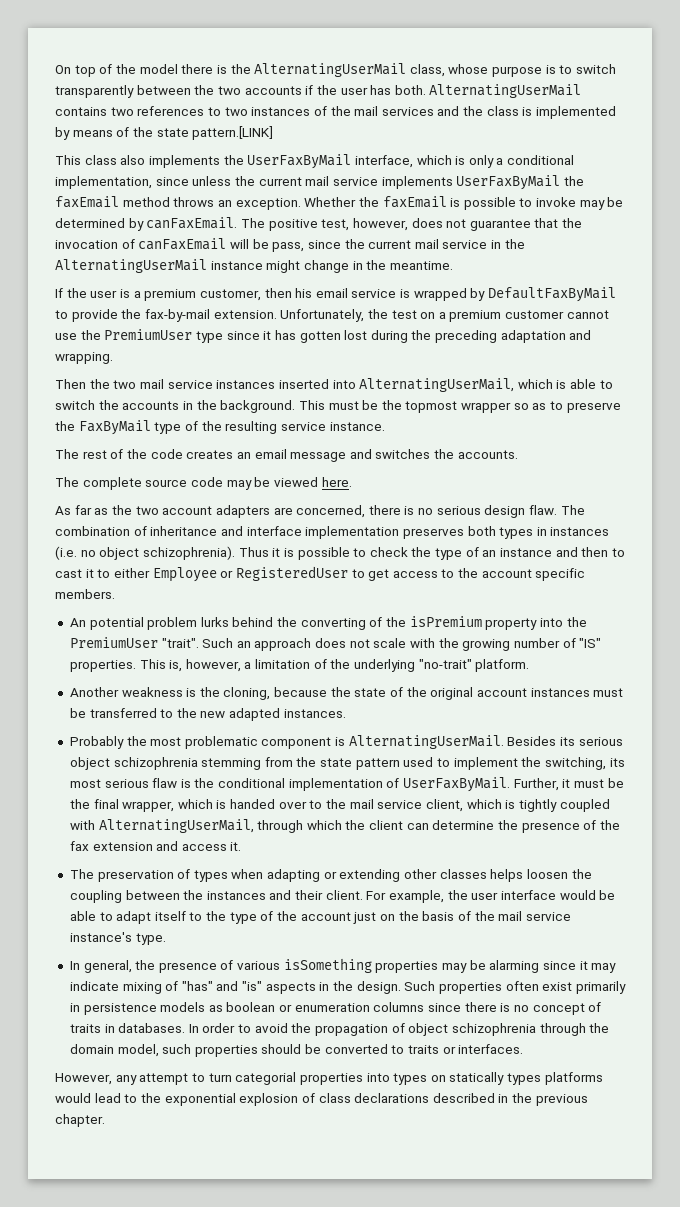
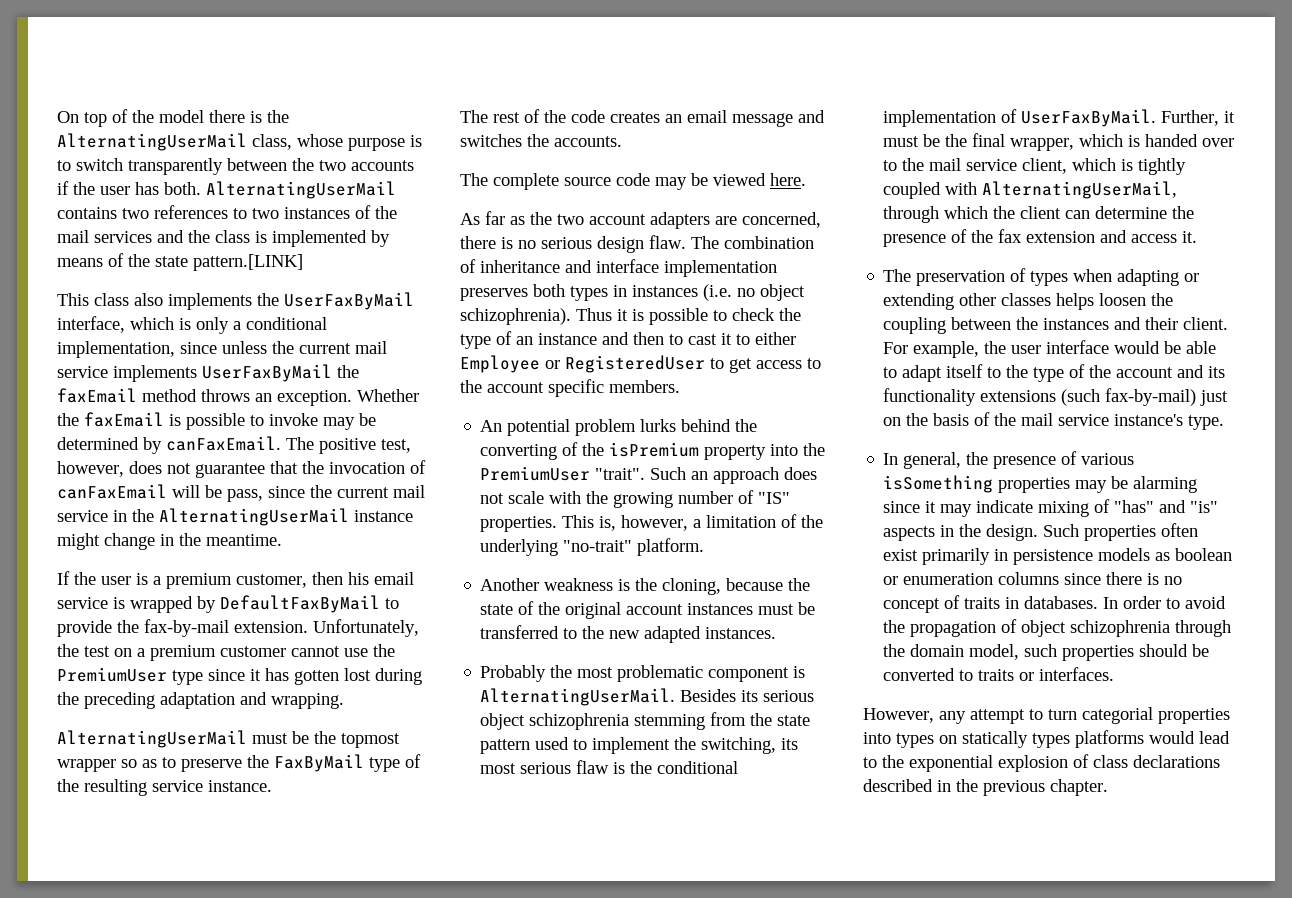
- Then the two mail service instances inserted into AlternatingUserMail, which is able to switch the accounts in the background. This must be the topmost wrapper so as to preserve the FaxByMail type of the resulting service instance.
+ AlternatingUserMail must be the topmost wrapper so as to preserve the FaxByMail type of the resulting service instance.
- For example, the user interface would be able to adapt itself to the type of the account just on the basis of the mail service instance's type.
+ For example, the user interface would be able to adapt itself to the type of the account and its functionality extensions (such fax-by-mail) just on the basis of the mail service instance's type.

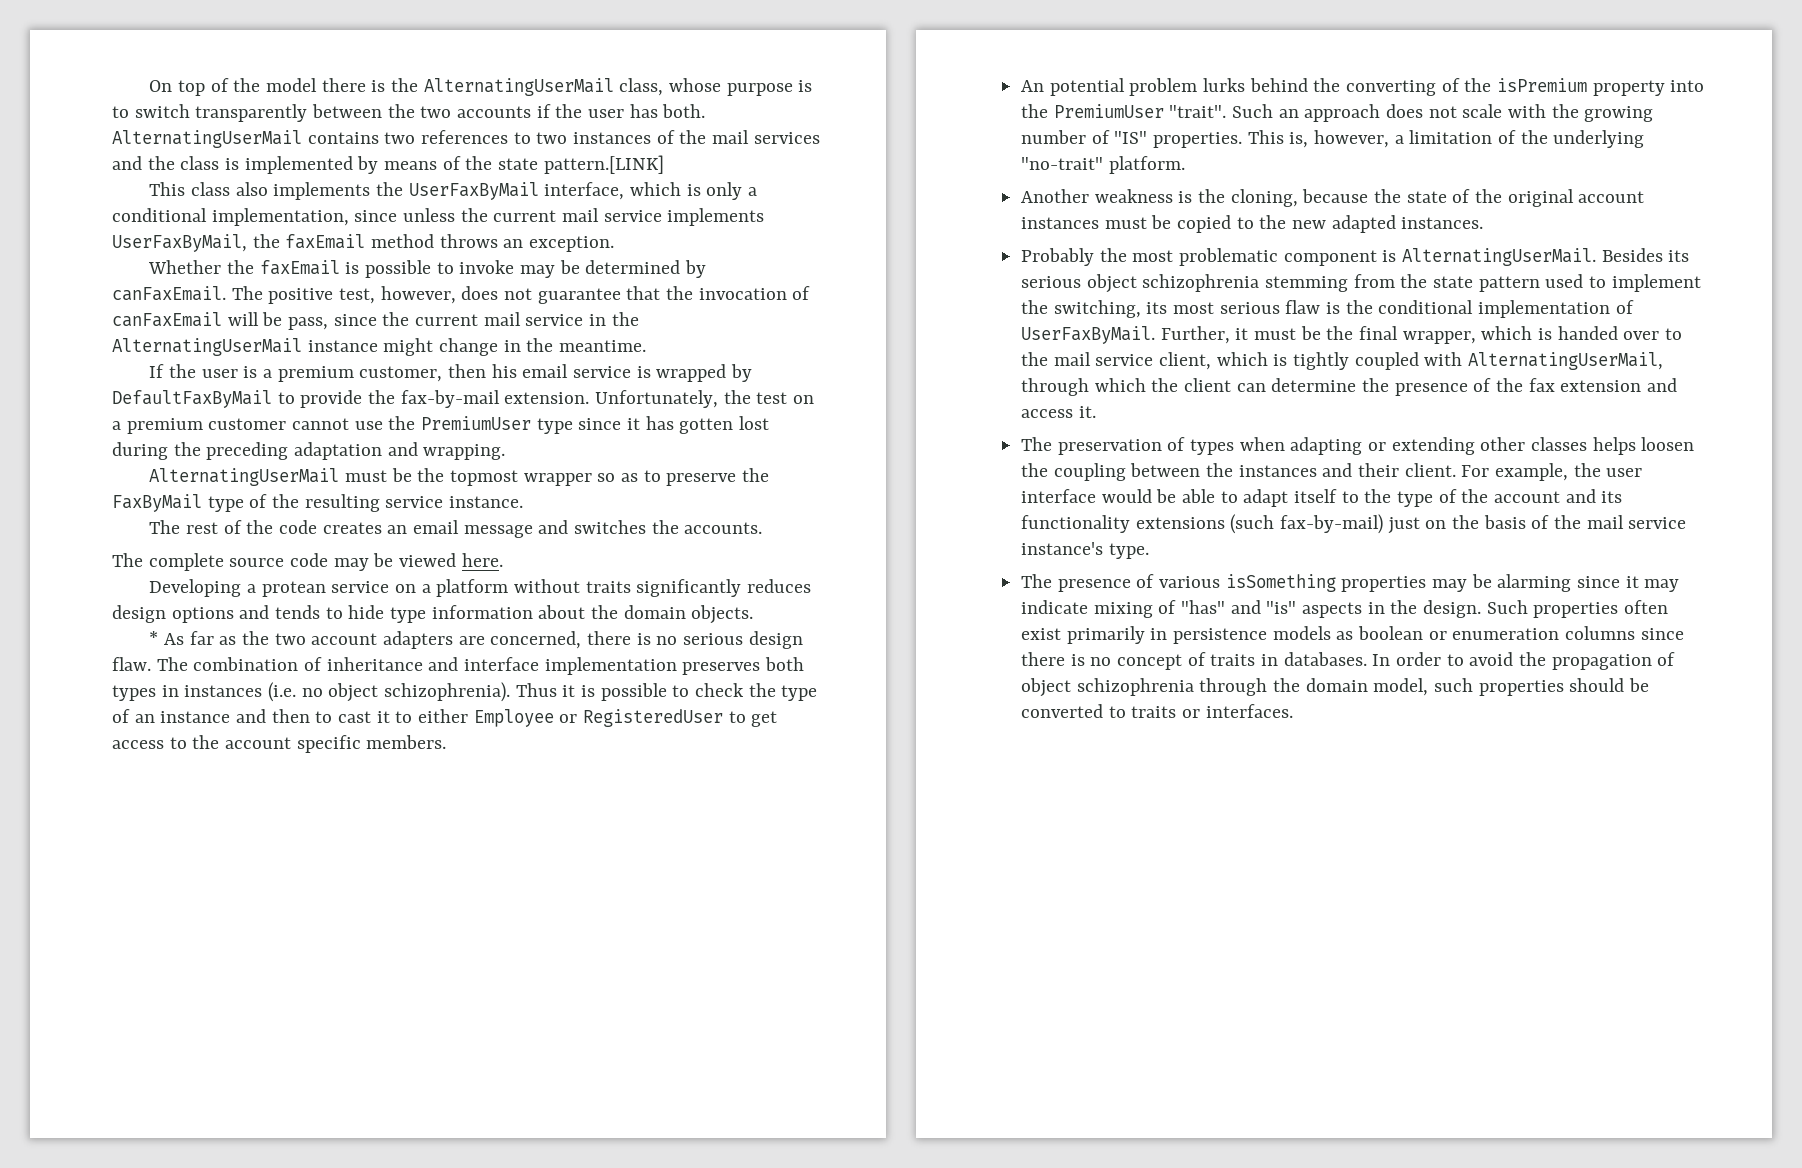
- This class also implements the UserFaxByMail interface, which is only a conditional implementation, since unless the current mail service implements UserFaxByMail the faxEmail method throws an exception. Whether the faxEmail is possible to invoke may be determined by canFaxEmail.
+ This class also implements the UserFaxByMail interface, which is only a conditional implementation, since unless the current mail service implements UserFaxByMail, the faxEmail method throws an exception.
+ Whether the faxEmail is possible to invoke may be determined by canFaxEmail.
- As far as the two account adapters are concerned, there is no serious design flaw.
+ Developing a protean service on a platform without traits significantly reduces design options and tends to hide type information about the domain objects.
+ * As far as the two account adapters are concerned, there is no serious design flaw.
- Another weakness is the cloning, because the state of the original account instances must be transferred to the new adapted instances.
+ Another weakness is the cloning, because the state of the original account instances must be copied to the new adapted instances.
- In general, the presence of various isSomething properties may be alarming since it may indicate mixing of "has" and "is" aspects in the design.
+ The presence of various isSomething properties may be alarming since it may indicate mixing of "has" and "is" aspects in the design.
- However, any attempt to turn categorial properties into types on statically types platforms would lead to the exponential explosion of class declarations described in the previous chapter.

